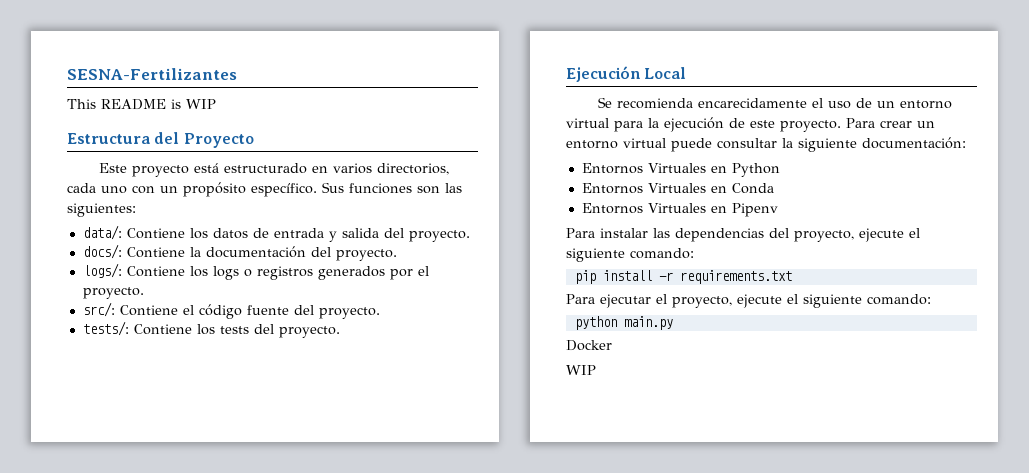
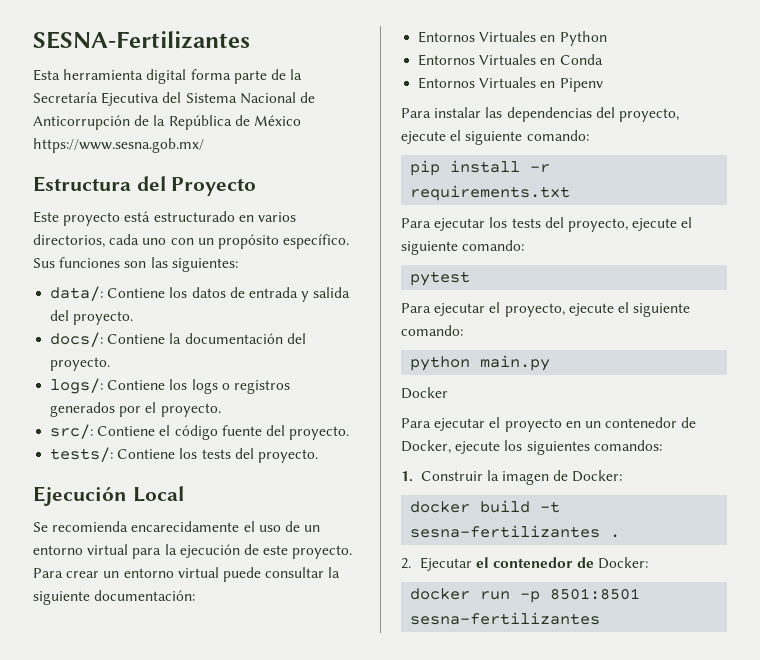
- This README is WIP
+ Esta herramienta digital forma parte de la Secretaría Ejecutiva del Sistema Nacional de Anticorrupción de la República de México https://www.sesna.gob.mx/
+ Para ejecutar los tests del proyecto, ejecute el siguiente comando:
+ pytest
  Docker
- WIP
+ Para ejecutar el proyecto en un contenedor de Docker, ejecute los siguientes comandos:
+ 1. Construir la imagen de Docker:
+ docker build -t sesna-fertilizantes .
+ 2. Ejecutar el contenedor de Docker:
+ docker run -p 8501:8501 sesna-fertilizantes

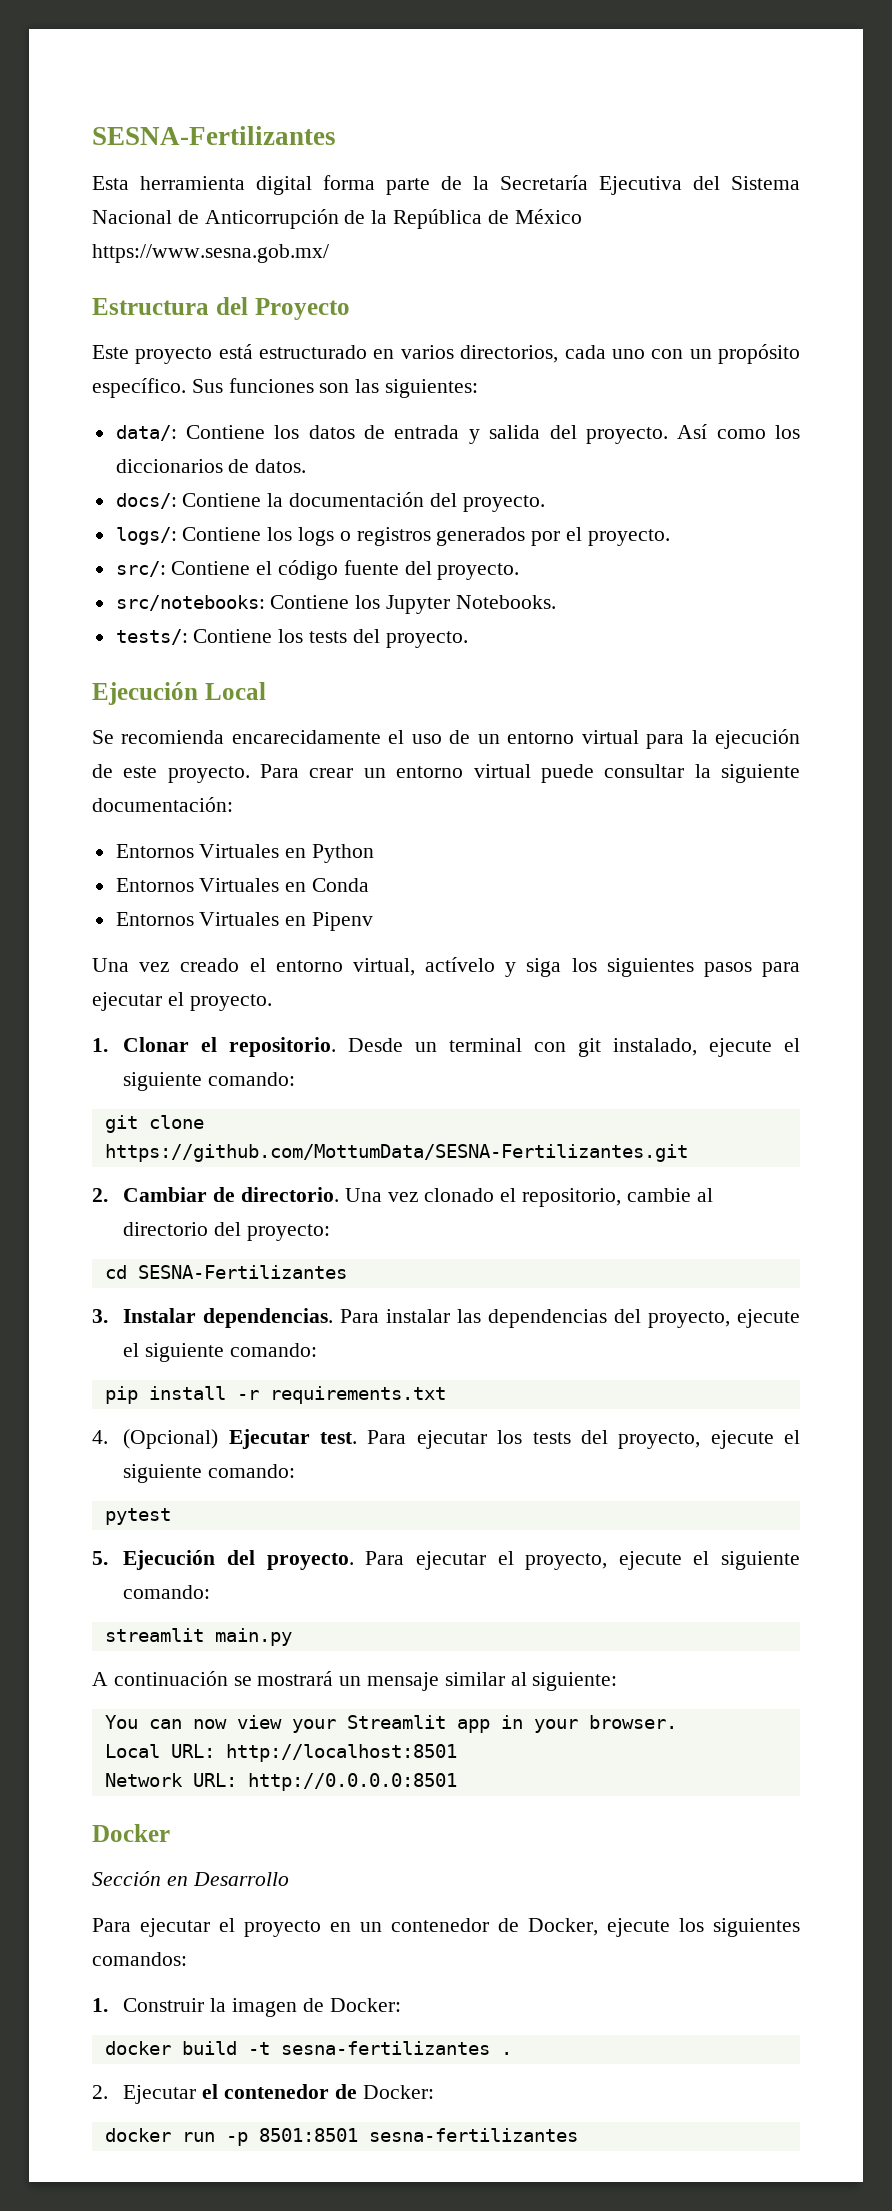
+ Así como los diccionarios de datos.
+ src/notebooks: Contiene los Jupyter Notebooks.
+ Una vez creado el entorno virtual, actívelo y siga los siguientes pasos para ejecutar el proyecto.
+ 1. Clonar el repositorio. Desde un terminal con git instalado, ejecute el siguiente comando:
+ git clone https://github.com/MottumData/SESNA-Fertilizantes.git
+ 2. Cambiar de directorio. Una vez clonado el repositorio, cambie al directorio del proyecto:
+ cd SESNA-Fertilizantes
+ 3. Instalar dependencias.
+ 4. (Opcional) Ejecutar test.
+ 5. Ejecución del proyecto.
- python main.py
+ streamlit main.py
+ A continuación se mostrará un mensaje similar al siguiente:
+ You can now view your Streamlit app in your browser.
+ Local URL: http://localhost:8501
+ Network URL: http://0.0.0.0:8501
  Docker
+ Sección en Desarrollo

